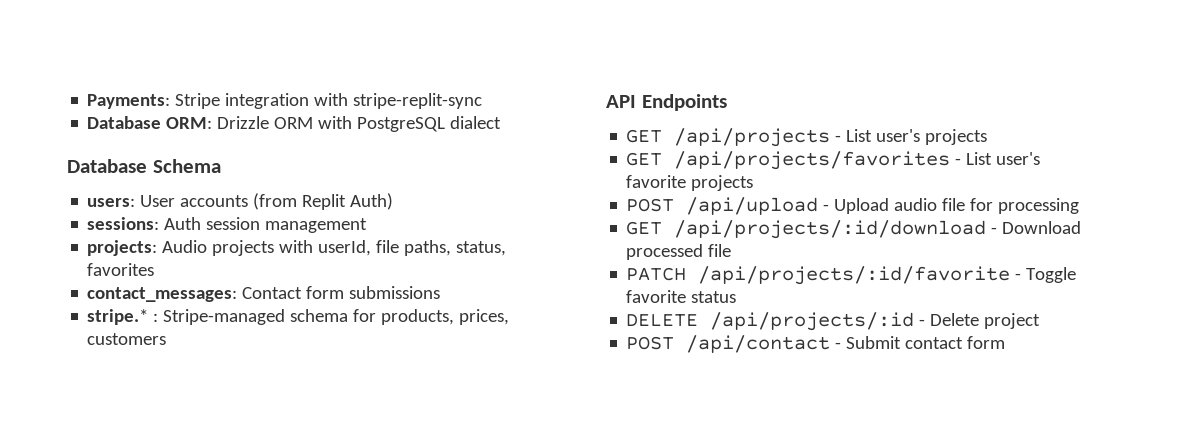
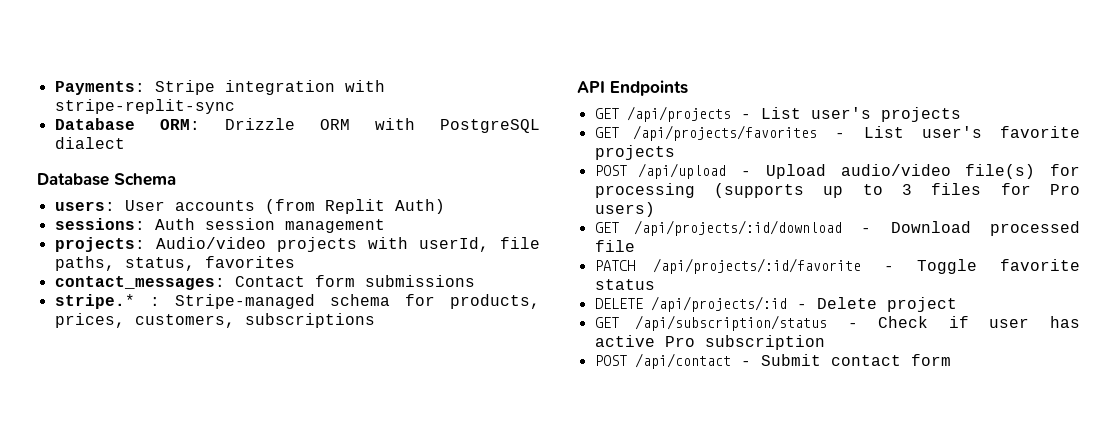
- projects: Audio projects with userId, file paths, status, favorites
+ projects: Audio/video projects with userId, file paths, status, favorites
- stripe.* : Stripe-managed schema for products, prices, customers
+ stripe.* : Stripe-managed schema for products, prices, customers, subscriptions
- POST /api/upload - Upload audio file for processing
+ POST /api/upload - Upload audio/video file(s) for processing (supports up to 3 files for Pro users)
+ GET /api/subscription/status - Check if user has active Pro subscription

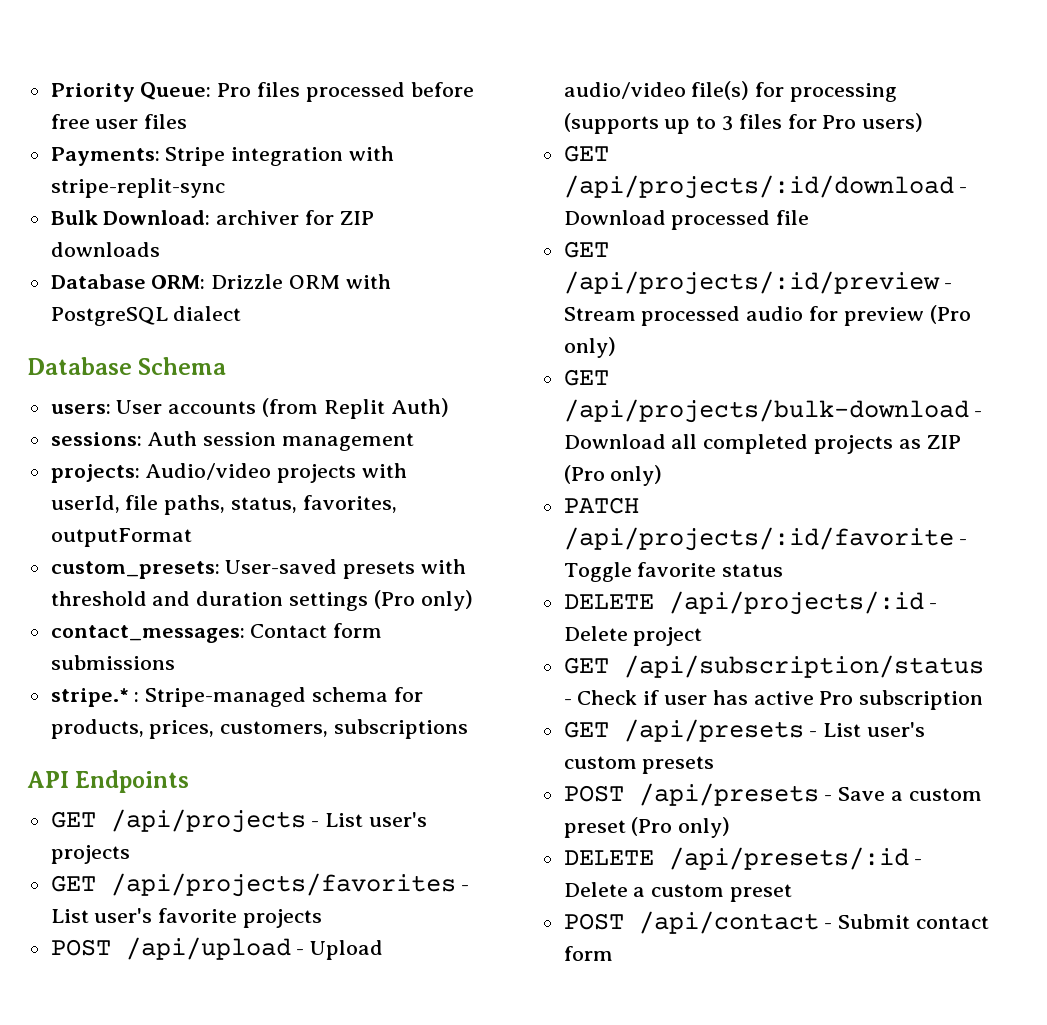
+ Priority Queue: Pro files processed before free user files
+ Bulk Download: archiver for ZIP downloads
- projects: Audio/video projects with userId, file paths, status, favorites
+ projects: Audio/video projects with userId, file paths, status, favorites, outputFormat
+ custom_presets: User-saved presets with threshold and duration settings (Pro only)
+ GET /api/projects/:id/preview - Stream processed audio for preview (Pro only)
+ GET /api/projects/bulk-download - Download all completed projects as ZIP (Pro only)
+ GET /api/presets - List user's custom presets
+ POST /api/presets - Save a custom preset (Pro only)
+ DELETE /api/presets/:id - Delete a custom preset

